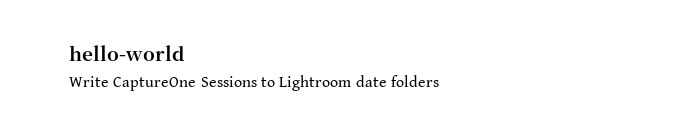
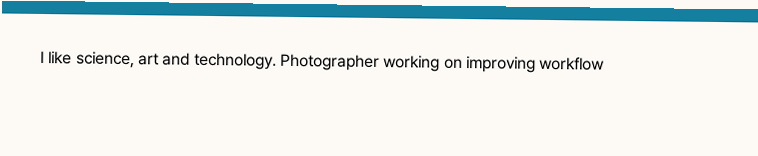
- hello-world
- Write CaptureOne Sessions to Lightroom date folders
+ I like science, art and technology. Photographer working on improving workflow

